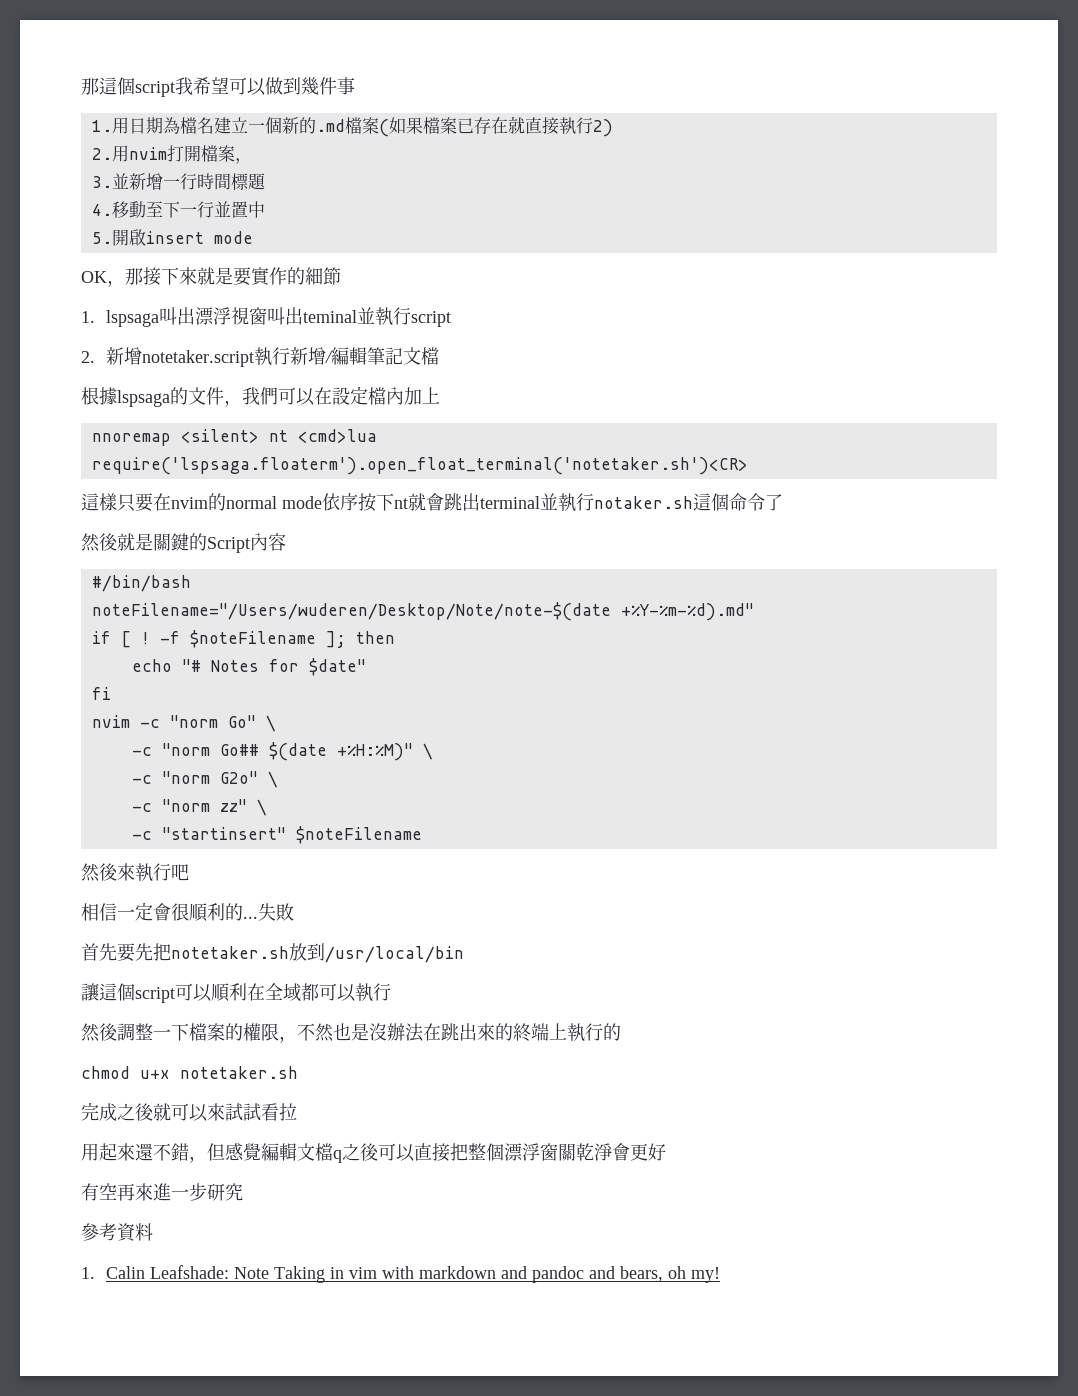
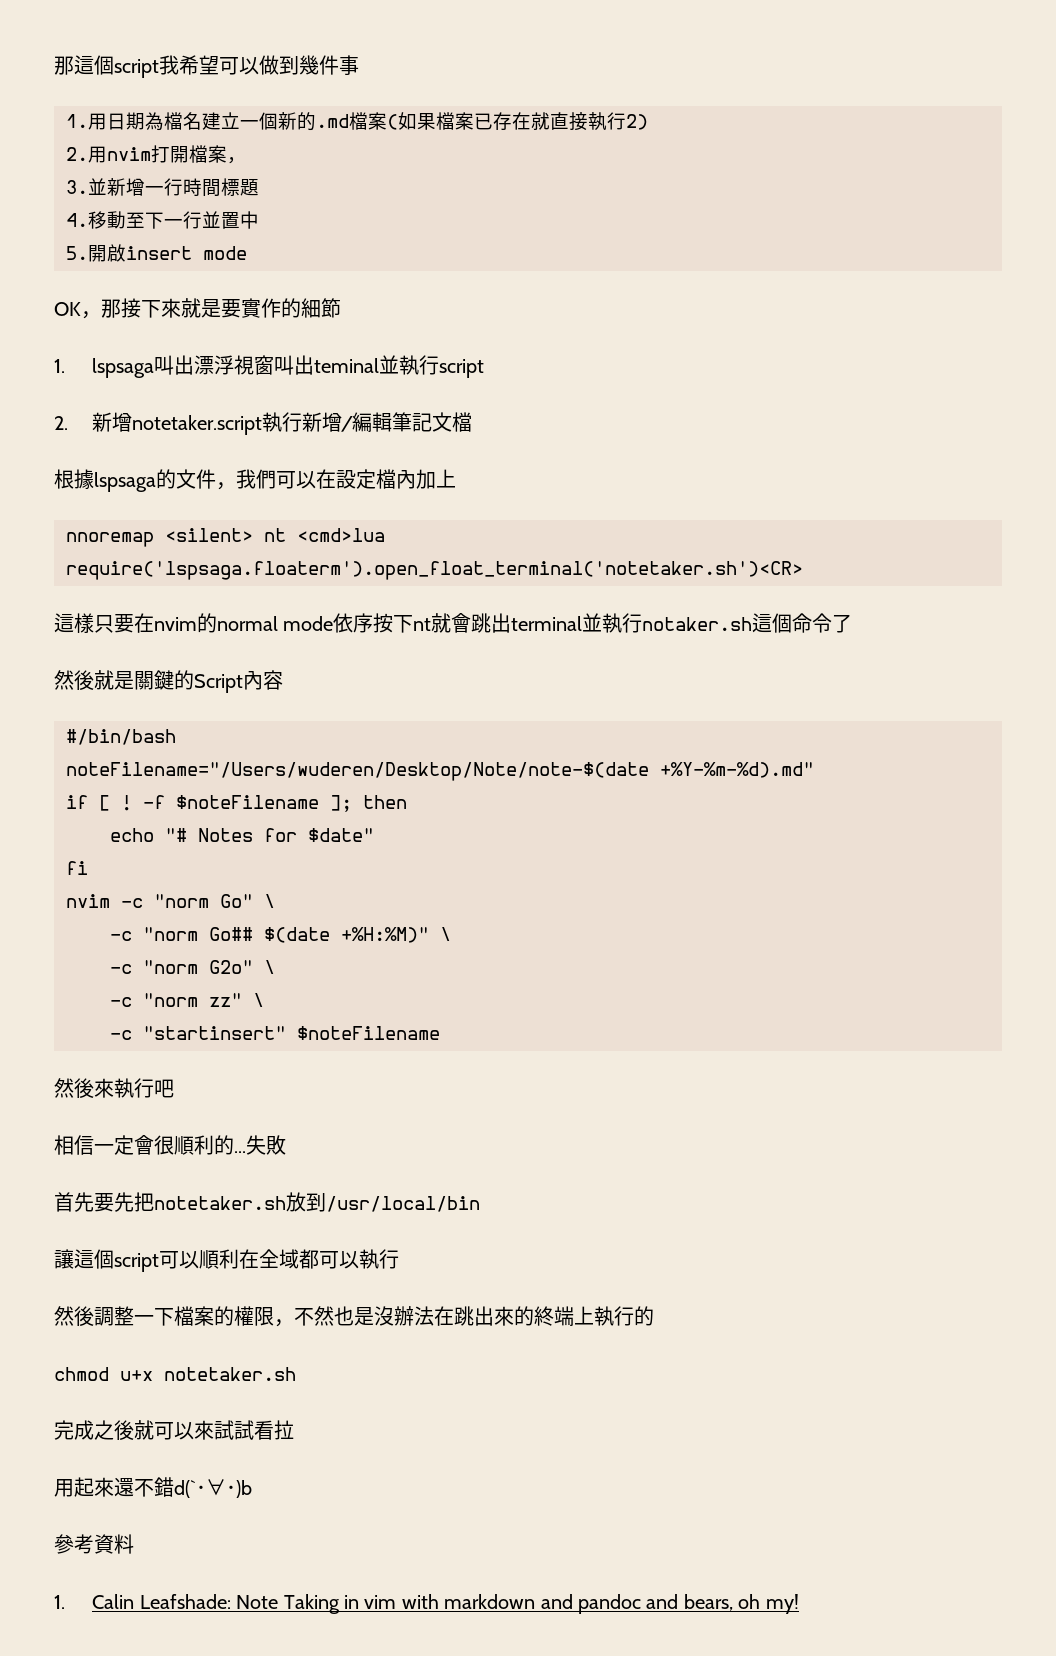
- 用起來還不錯，但感覺編輯文檔q之後可以直接把整個漂浮窗關乾淨會更好
- 有空再來進一步研究
+ 用起來還不錯d(`･∀･)b

